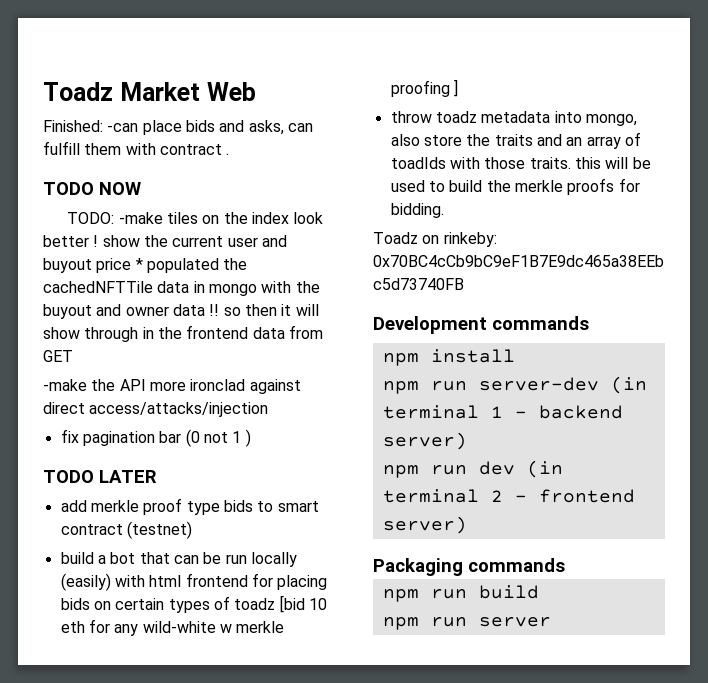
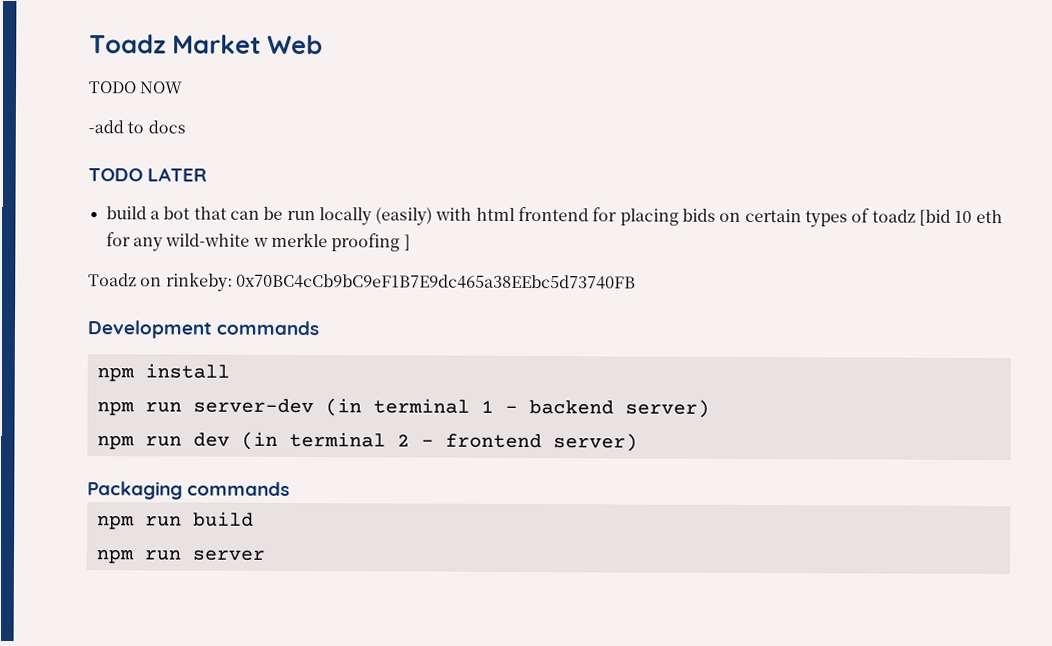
- Finished: -can place bids and asks, can fulfill them with contract .
  TODO NOW
- TODO: -make tiles on the index look better ! show the current user and buyout price * populated the cachedNFTTile data in mongo with the buyout and owner data !! so then it will show through in the frontend data from GET
- -make the API more ironclad against direct access/attacks/injection
- fix pagination bar (0 not 1 )
+ -add to docs
  TODO LATER
- add merkle proof type bids to smart contract (testnet)
- throw toadz metadata into mongo, also store the traits and an array of toadIds with those traits. this will be used to build the merkle proofs for bidding.

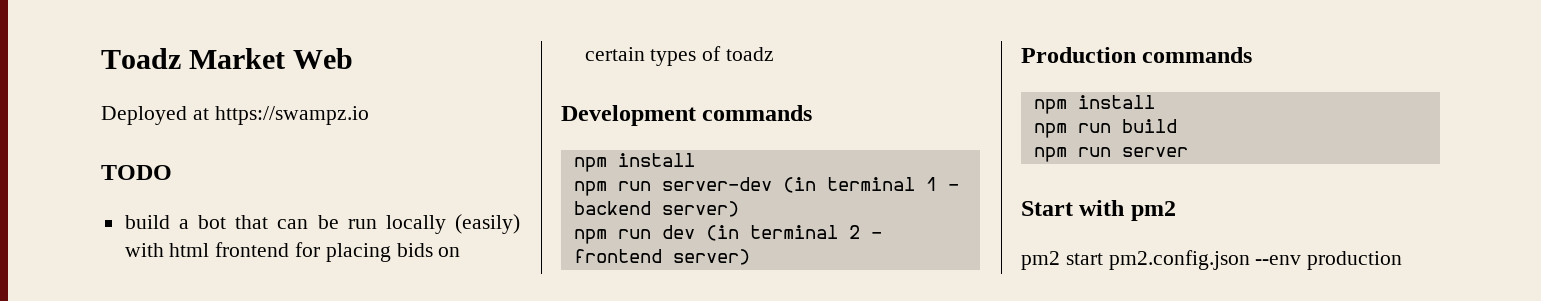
- TODO NOW
- -add to docs
- TODO LATER
+ Deployed at https://swampz.io
+ TODO
- build a bot that can be run locally (easily) with html frontend for placing bids on certain types of toadz [bid 10 eth for any wild-white w merkle proofing ]
- Toadz on rinkeby: 0x70BC4cCb9bC9eF1B7E9dc465a38EEbc5d73740FB
+ build a bot that can be run locally (easily) with html frontend for placing bids on certain types of toadz
- Packaging commands
+ Production commands
+ npm install
+ Start with pm2
+ pm2 start pm2.config.json --env production

